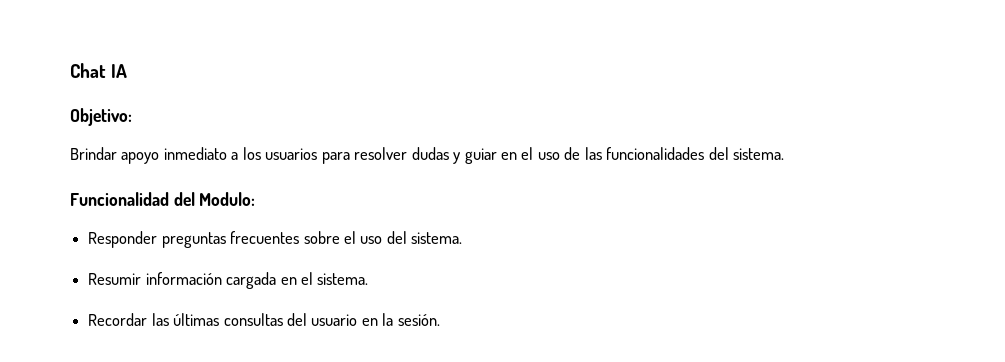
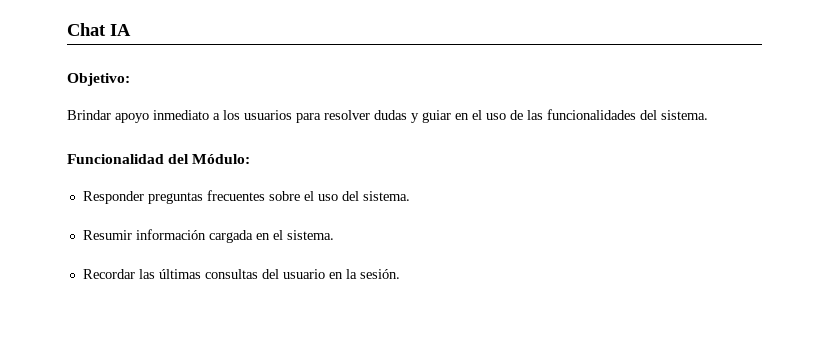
- Funcionalidad del Modulo:
+ Funcionalidad del Módulo:

